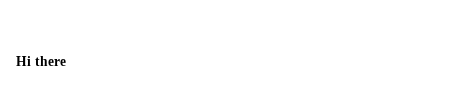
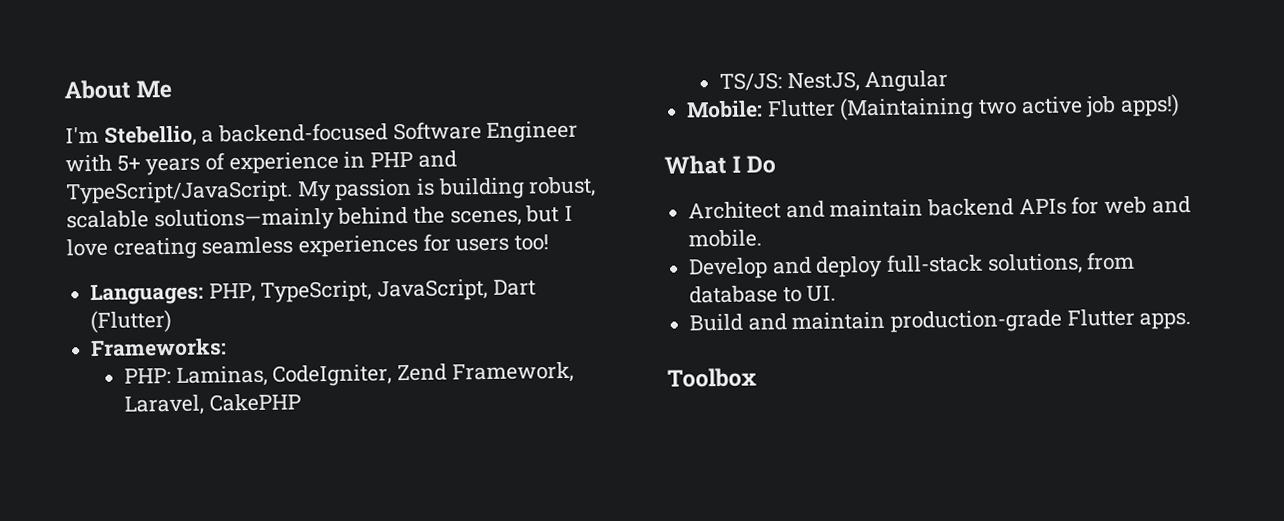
- Hi there
+ About Me
+ I'm Stebellio, a backend-focused Software Engineer with 5+ years of experience in PHP and TypeScript/JavaScript. My passion is building robust, scalable solutions—mainly behind the scenes, but I love creating seamless experiences for users too!
+ Languages: PHP, TypeScript, JavaScript, Dart (Flutter)
+ Frameworks:
+ PHP: Laminas, CodeIgniter, Zend Framework, Laravel, CakePHP
+ TS/JS: NestJS, Angular
+ Mobile: Flutter (Maintaining two active job apps!)
+ What I Do
+ Architect and maintain backend APIs for web and mobile.
+ Develop and deploy full-stack solutions, from database to UI.
+ Build and maintain production-grade Flutter apps.
+ Toolbox

